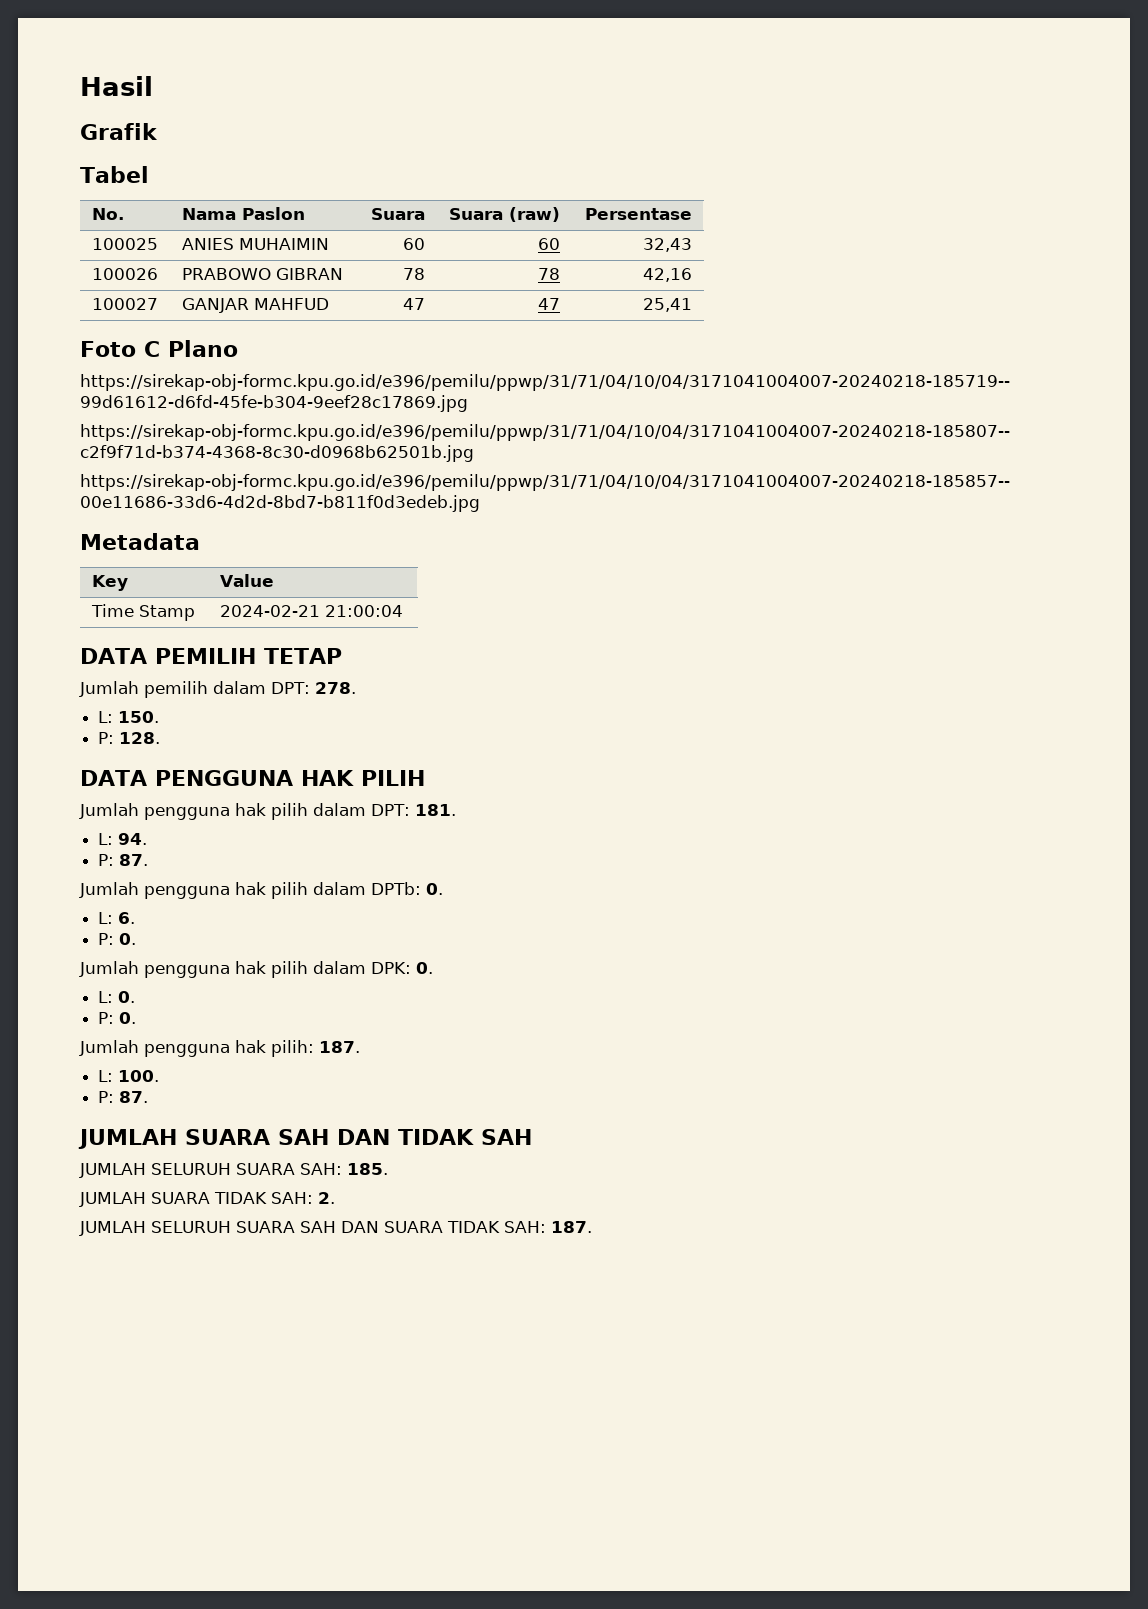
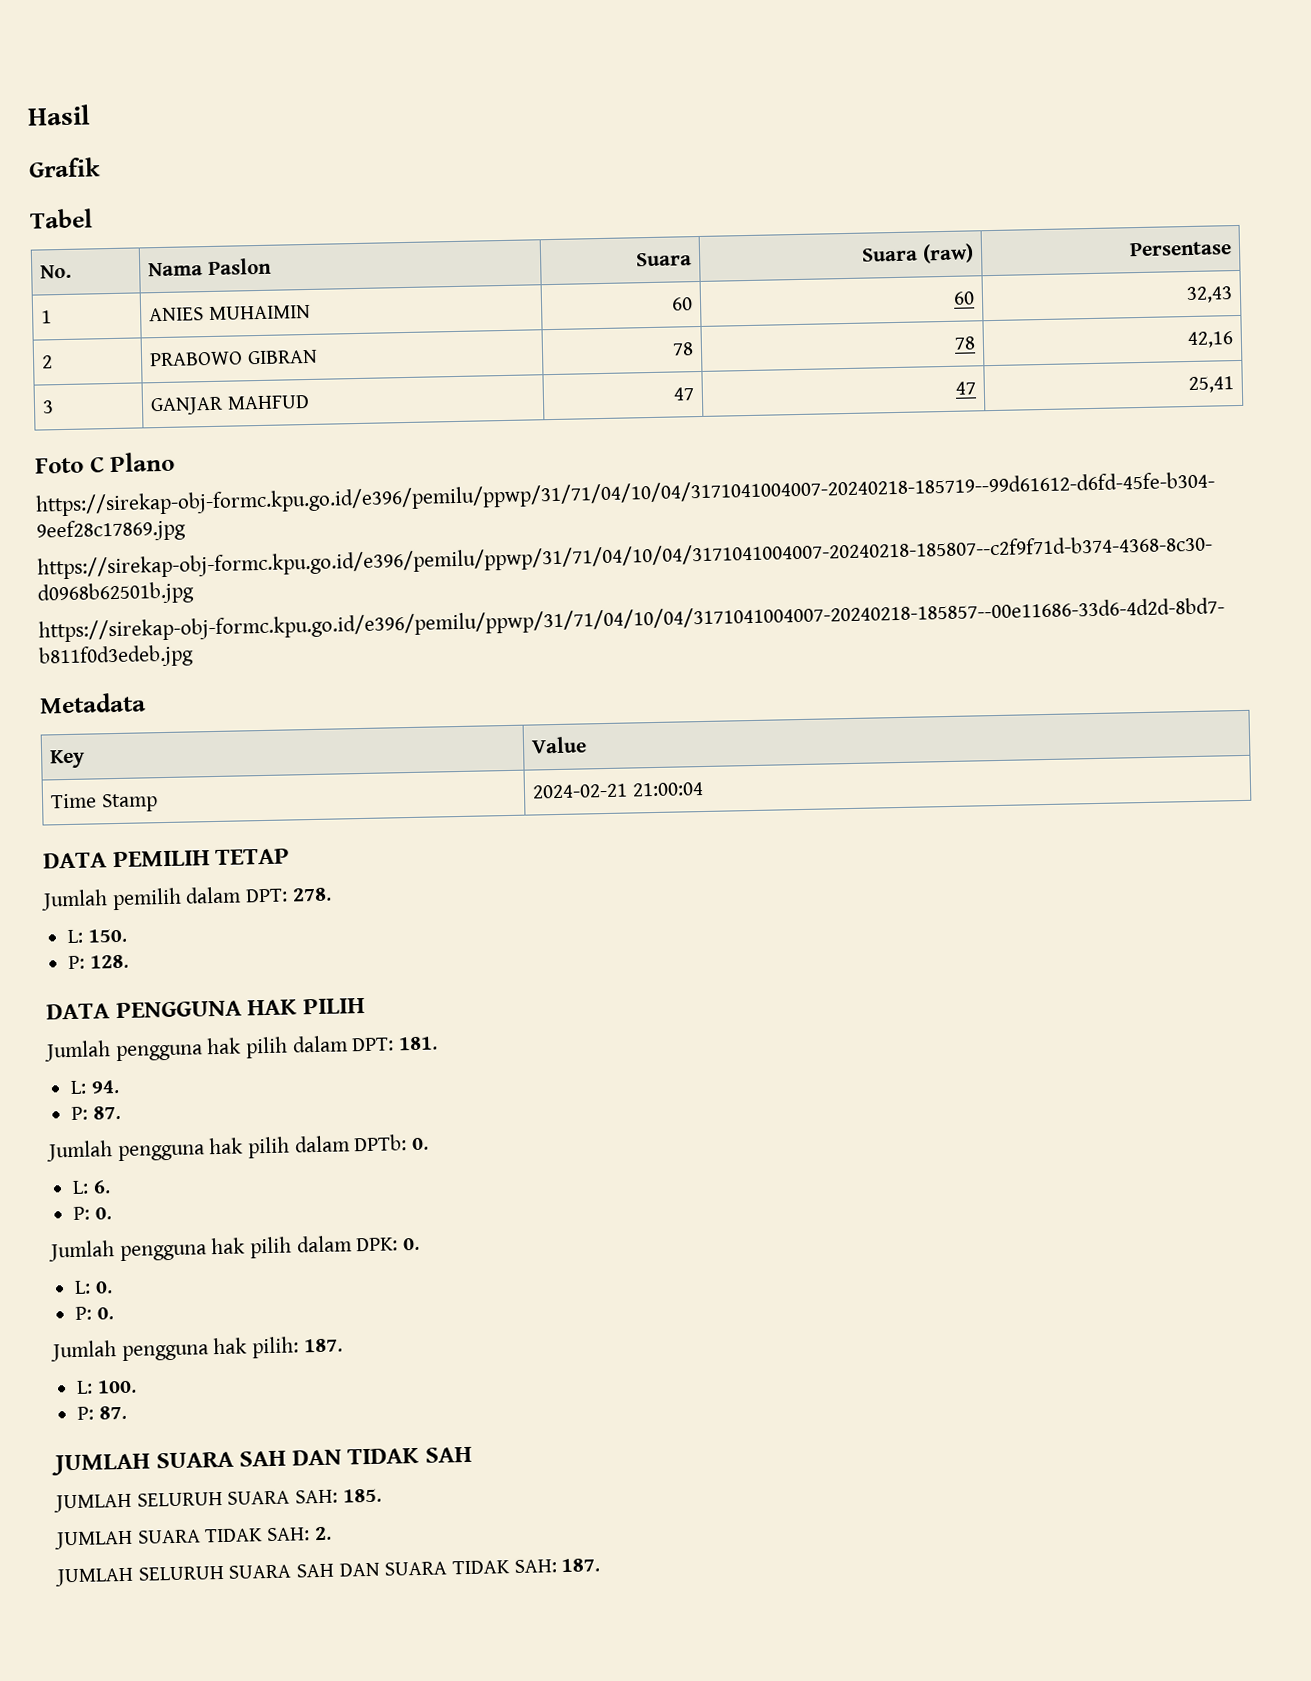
- 100025 | ANIES MUHAIMIN | 60 | 60 | 32,43
+ 1 | ANIES MUHAIMIN | 60 | 60 | 32,43
- 100026 | PRABOWO GIBRAN | 78 | 78 | 42,16
+ 2 | PRABOWO GIBRAN | 78 | 78 | 42,16
- 100027 | GANJAR MAHFUD | 47 | 47 | 25,41
+ 3 | GANJAR MAHFUD | 47 | 47 | 25,41

